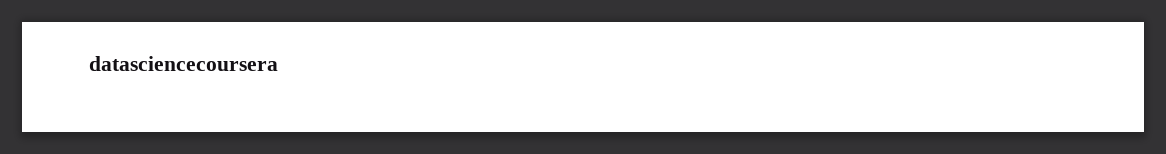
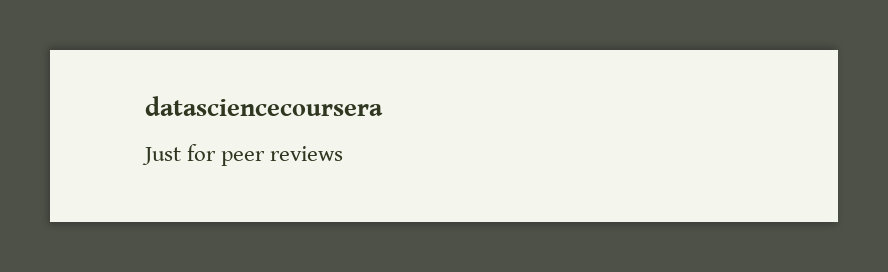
+ Just for peer reviews

